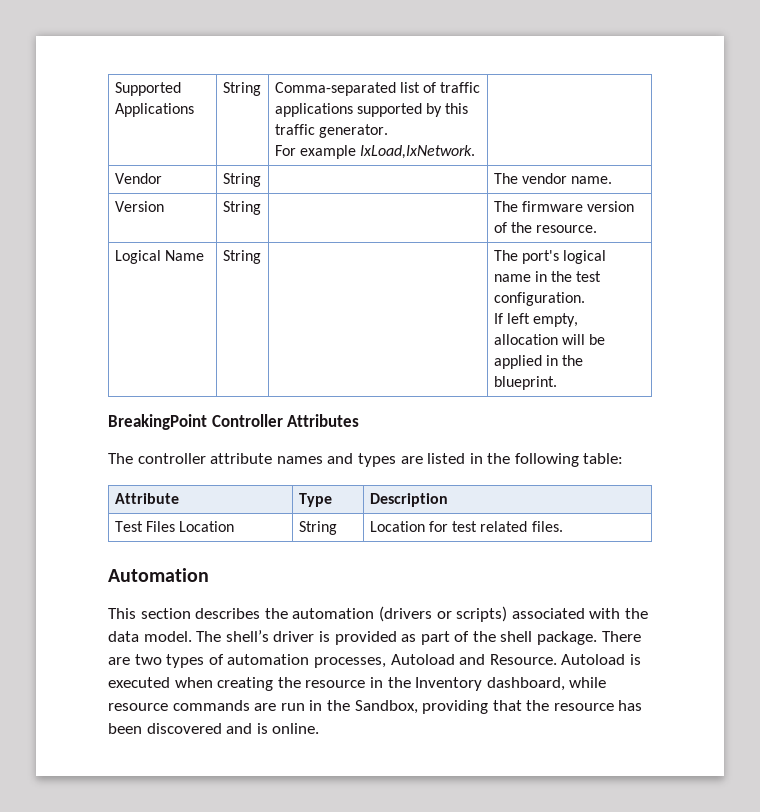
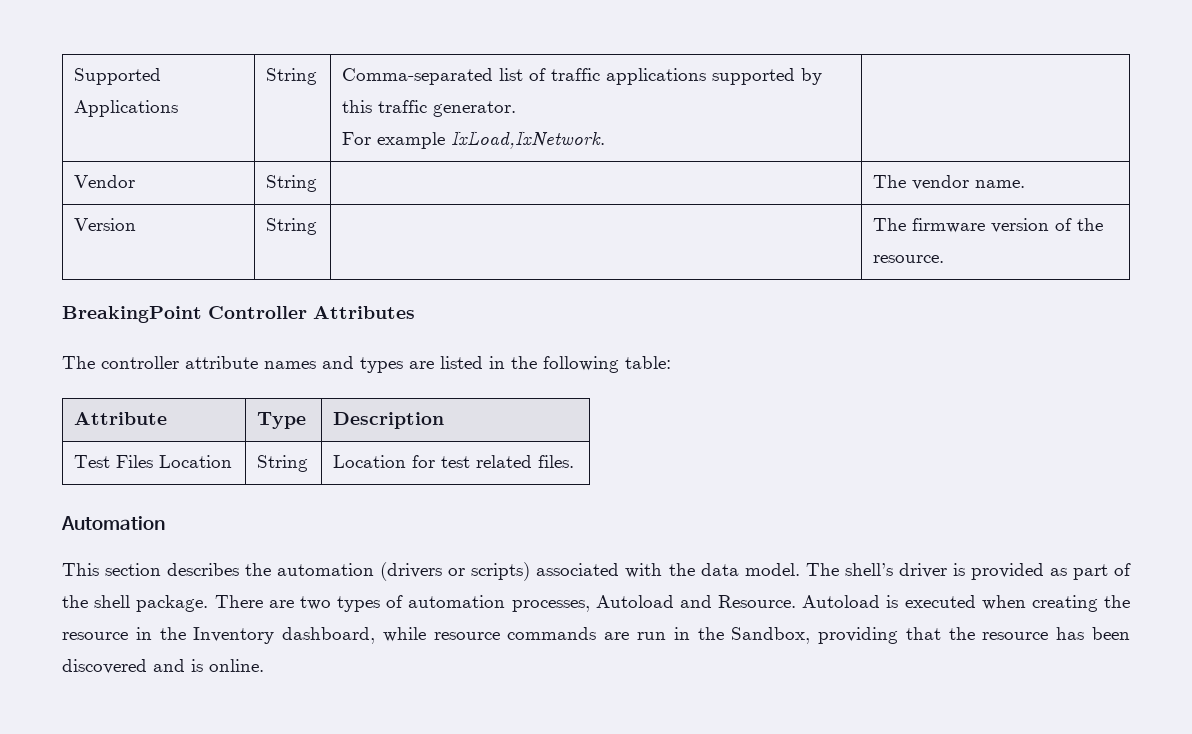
- Logical Name | String | | The port's logical name in the test configuration.
- If left empty, allocation will be applied in the blueprint.

